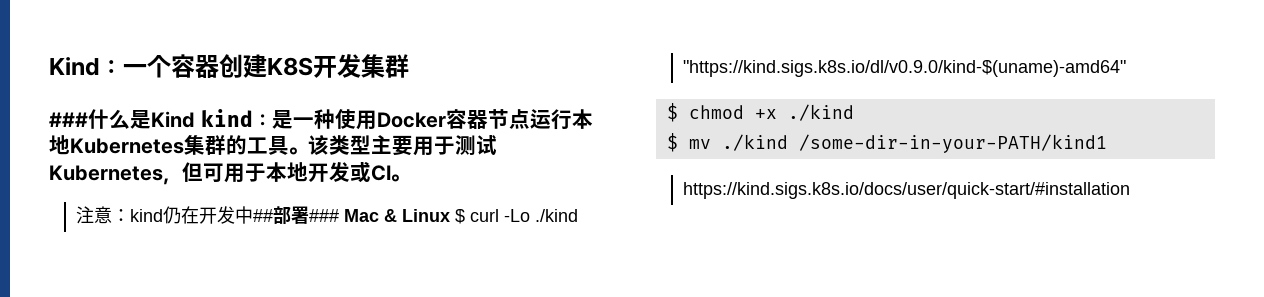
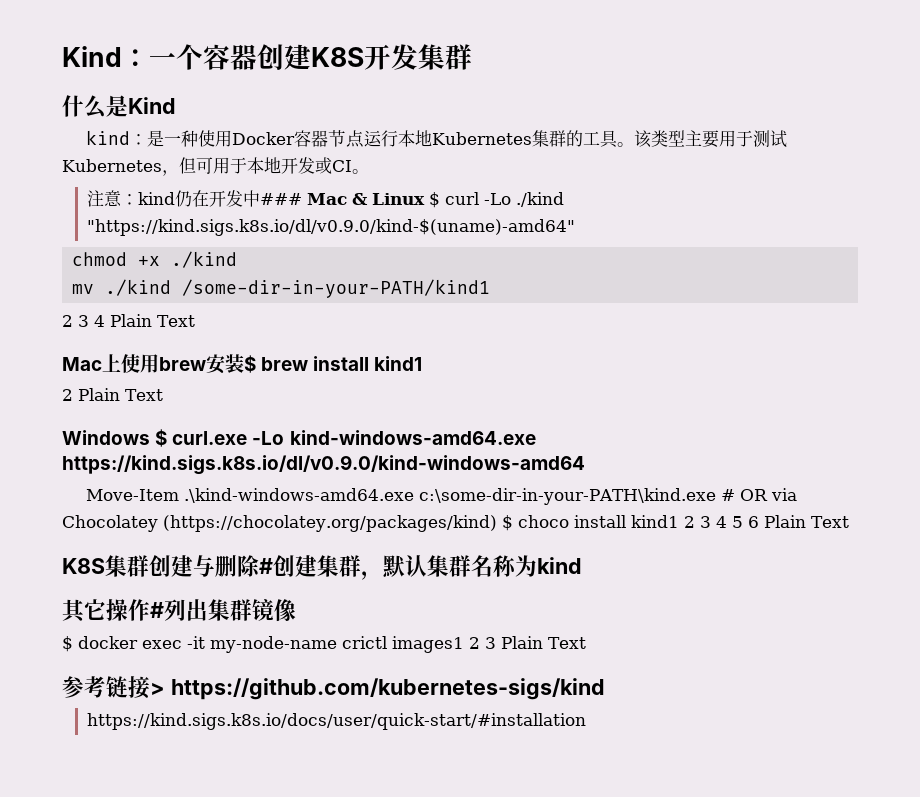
- ###什么是Kind kind：是一种使用Docker容器节点运行本地Kubernetes集群的工具。
+ 什么是Kind
+ kind：是一种使用Docker容器节点运行本地Kubernetes集群的工具。
- 注意：kind仍在开发中##部署### Mac & Linux $ curl -Lo ./kind "https://kind.sigs.k8s.io/dl/v0.9.0/kind-$(uname)-amd64"
+ 注意：kind仍在开发中### Mac & Linux $ curl -Lo ./kind "https://kind.sigs.k8s.io/dl/v0.9.0/kind-$(uname)-amd64"
- $ chmod +x ./kind
+ chmod +x ./kind
- $ mv ./kind /some-dir-in-your-PATH/kind1
+ mv ./kind /some-dir-in-your-PATH/kind1
+ 2 3 4 Plain Text
+ Mac上使用brew安装$ brew install kind1
+ 2 Plain Text
+ Windows $ curl.exe -Lo kind-windows-amd64.exe https://kind.sigs.k8s.io/dl/v0.9.0/kind-windows-amd64
+ Move-Item .\kind-windows-amd64.exe c:\some-dir-in-your-PATH\kind.exe # OR via Chocolatey (https://chocolatey.org/packages/kind) $ choco install kind1 2 3 4 5 6 Plain Text
+ K8S集群创建与删除#创建集群，默认集群名称为kind
+ 其它操作#列出集群镜像
+ $ docker exec -it my-node-name crictl images1 2 3 Plain Text
+ 参考链接> https://github.com/kubernetes-sigs/kind

